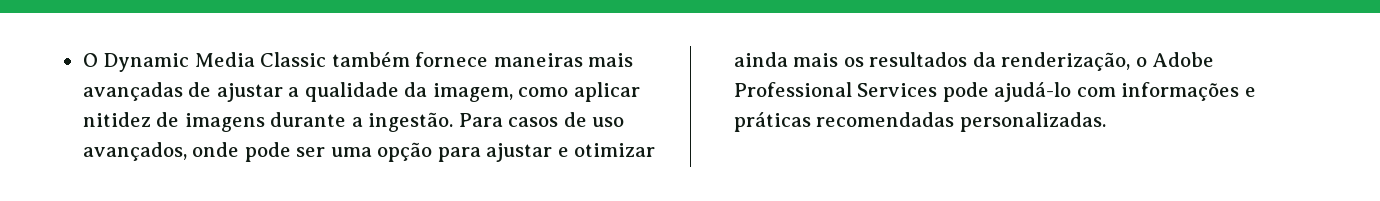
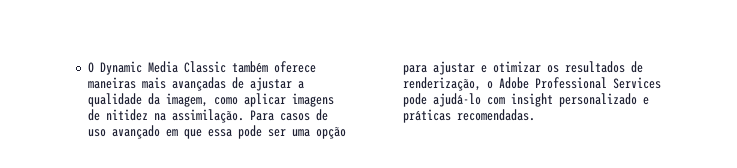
- O Dynamic Media Classic também fornece maneiras mais avançadas de ajustar a qualidade da imagem, como aplicar nitidez de imagens durante a ingestão. Para casos de uso avançados, onde pode ser uma opção para ajustar e otimizar ainda mais os resultados da renderização, o Adobe Professional Services pode ajudá-lo com informações e práticas recomendadas personalizadas.
+ O Dynamic Media Classic também oferece maneiras mais avançadas de ajustar a qualidade da imagem, como aplicar imagens de nitidez na assimilação. Para casos de uso avançado em que essa pode ser uma opção para ajustar e otimizar os resultados de renderização, o Adobe Professional Services pode ajudá-lo com insight personalizado e práticas recomendadas.

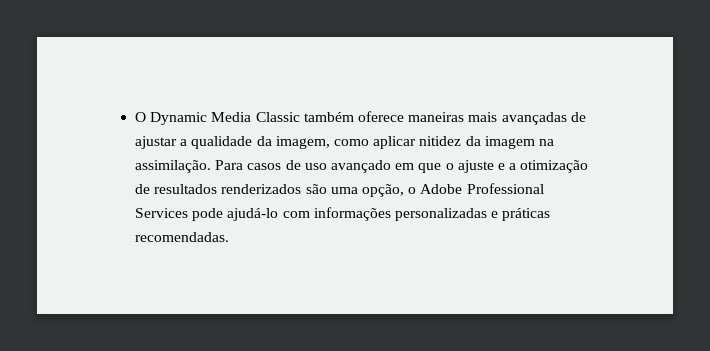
- O Dynamic Media Classic também oferece maneiras mais avançadas de ajustar a qualidade da imagem, como aplicar imagens de nitidez na assimilação.
+ O Dynamic Media Classic também oferece maneiras mais avançadas de ajustar a qualidade da imagem, como aplicar nitidez da imagem na assimilação.
- Para casos de uso avançado em que essa pode ser uma opção para ajustar e otimizar os resultados de renderização, o Adobe Professional Services pode ajudá-lo com insight personalizado e práticas recomendadas.
+ Para casos de uso avançado em que o ajuste e a otimização de resultados renderizados são uma opção, o Adobe Professional Services pode ajudá-lo com informações personalizadas e práticas recomendadas.

